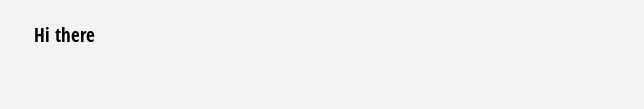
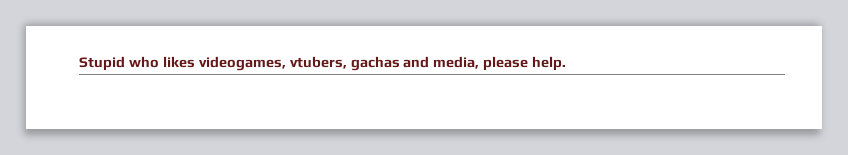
- Hi there
+ Stupid who likes videogames, vtubers, gachas and media, please help.

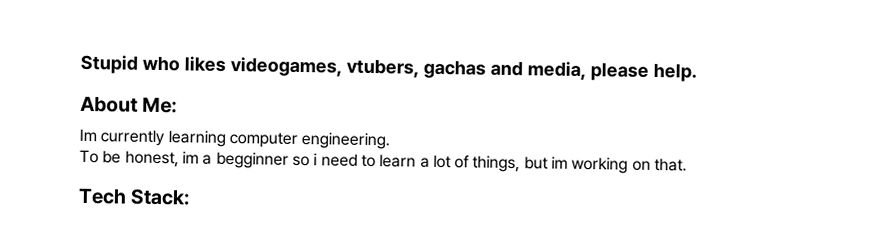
+ About Me:
+ Im currently learning computer engineering.
+ To be honest, im a begginner so i need to learn a lot of things, but im working on that.
+ Tech Stack:

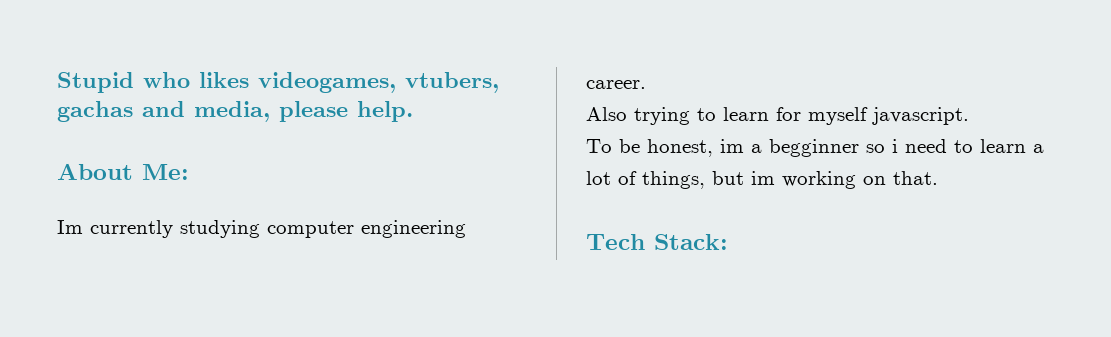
- Im currently learning computer engineering.
+ Im currently studying computer engineering career.
+ Also trying to learn for myself javascript.

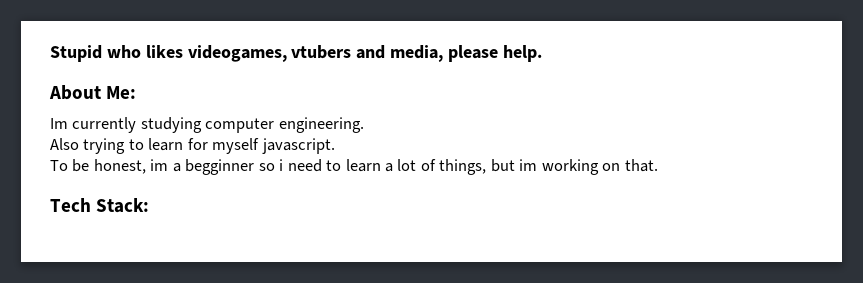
- Stupid who likes videogames, vtubers, gachas and media, please help.
+ Stupid who likes videogames, vtubers and media, please help.
- Im currently studying computer engineering career.
+ Im currently studying computer engineering.

